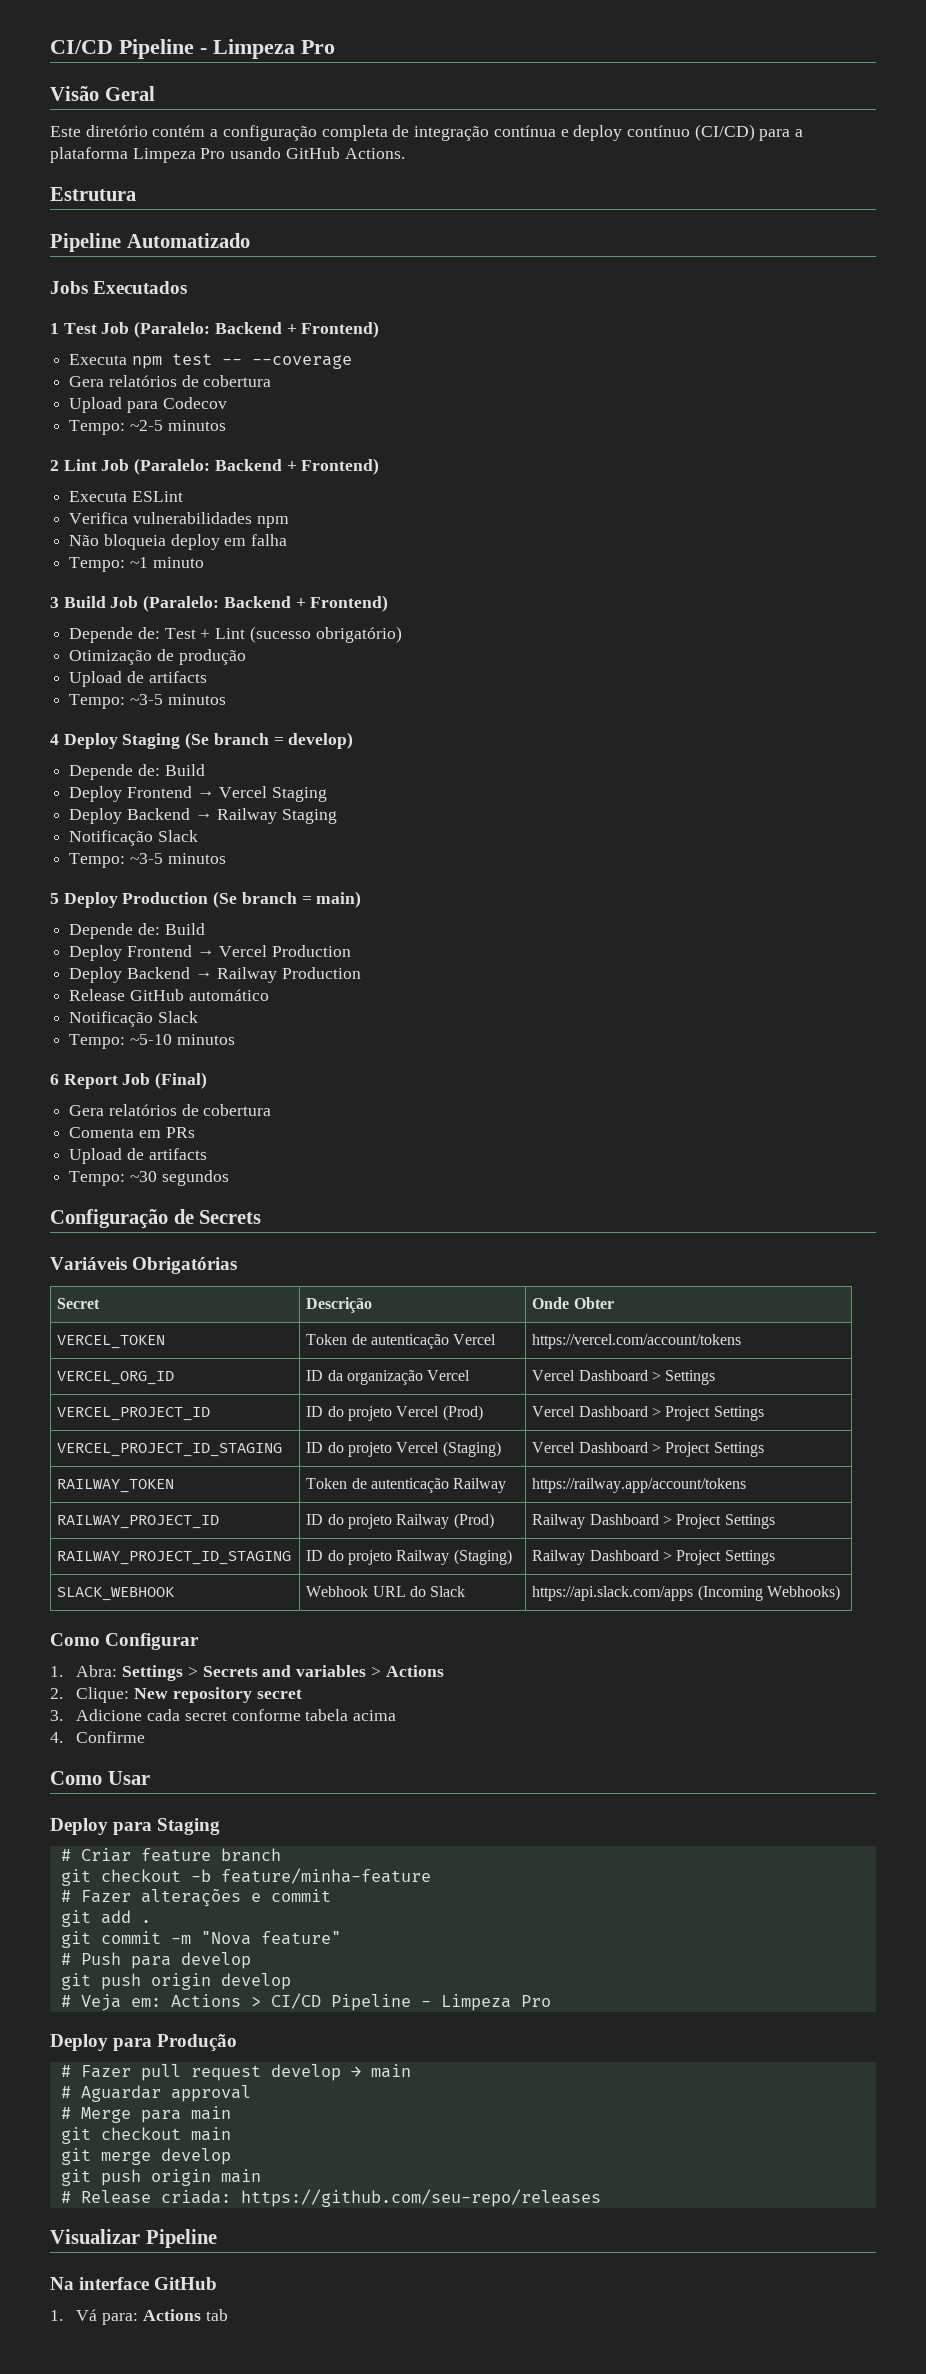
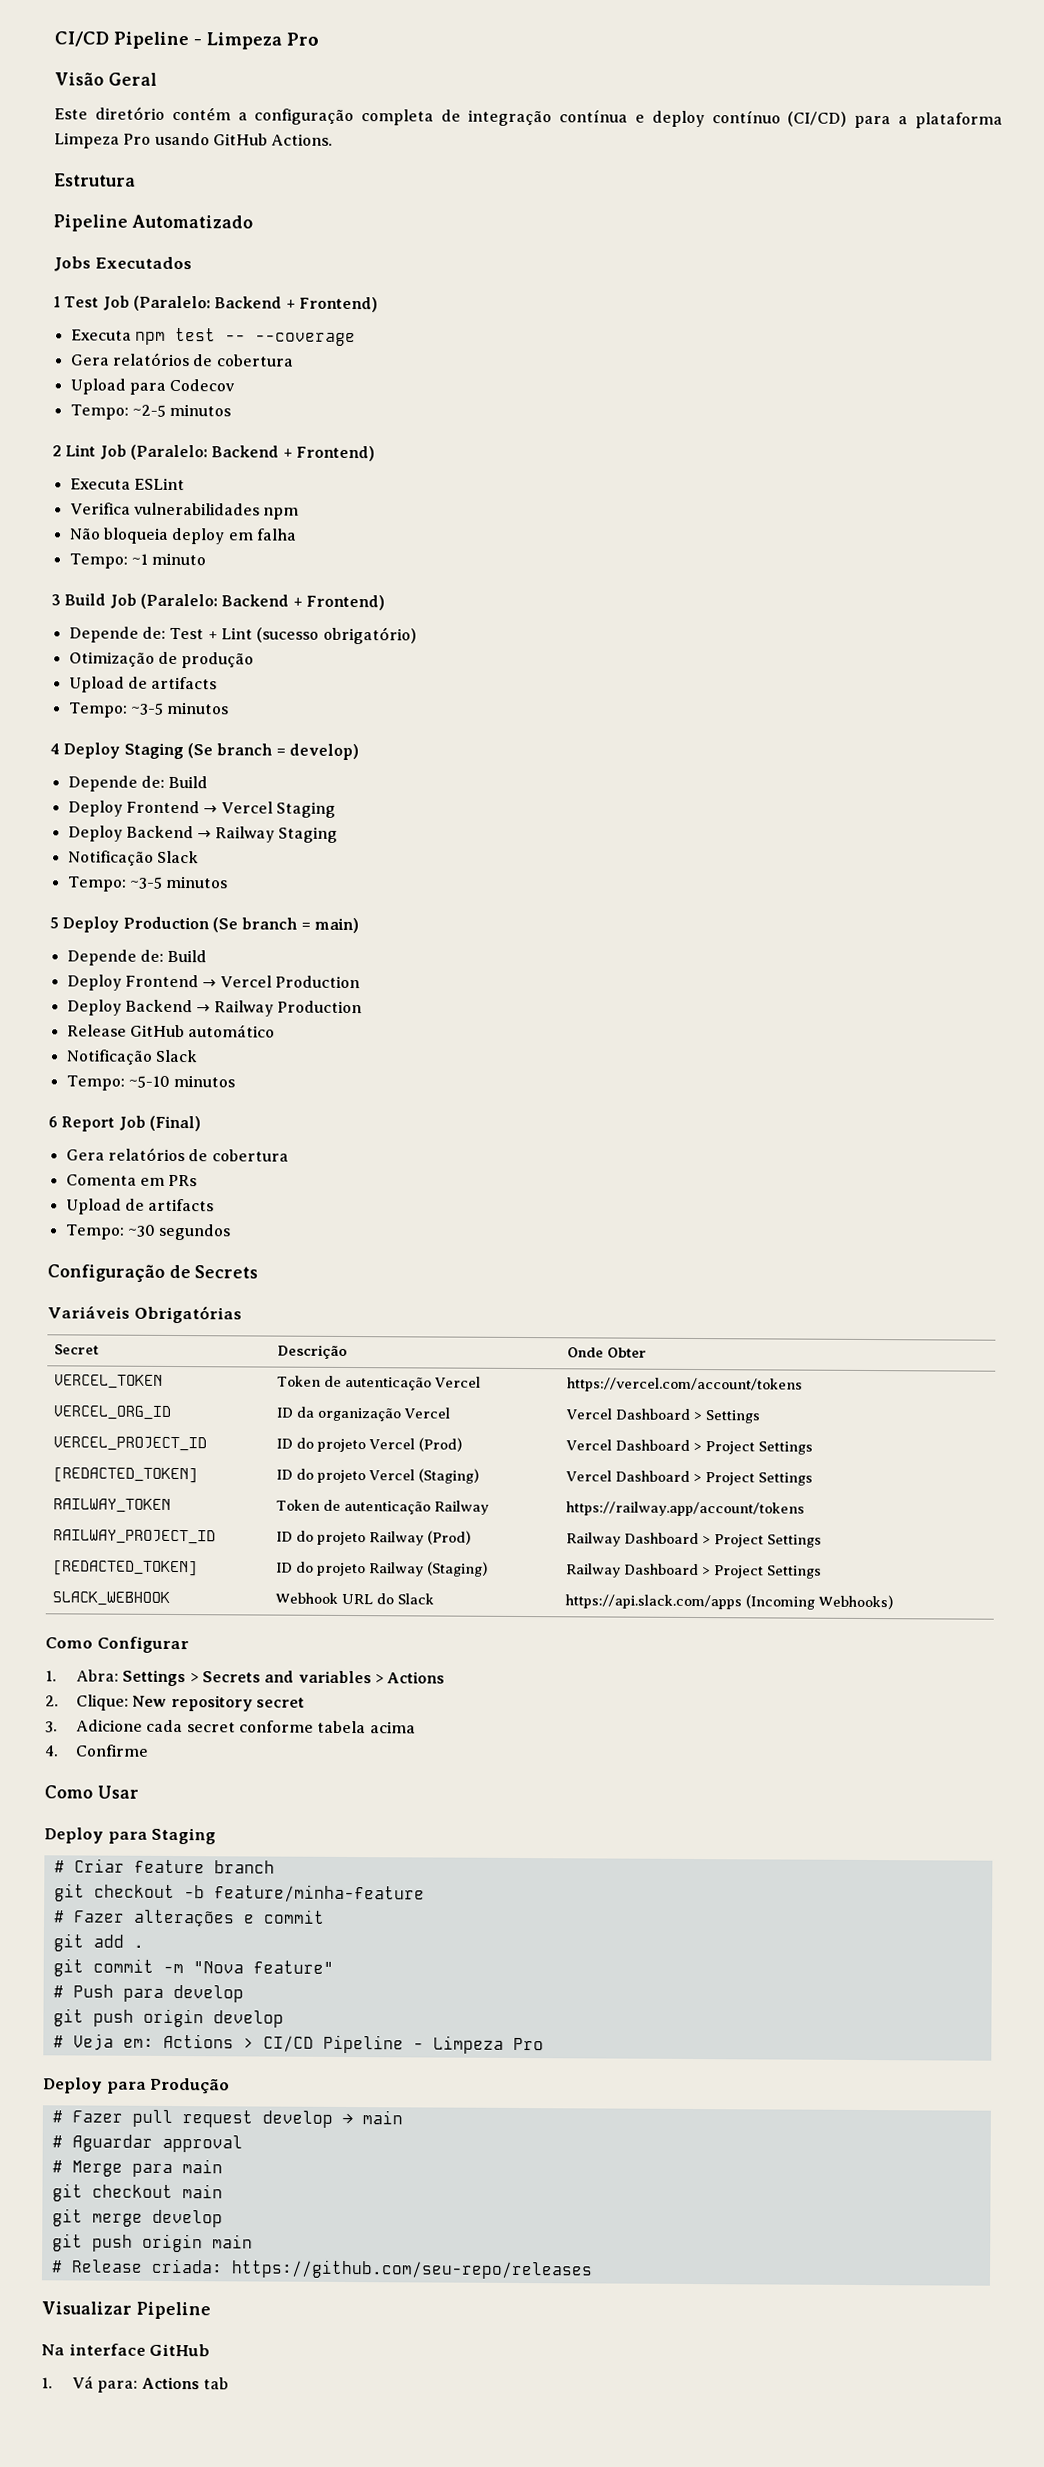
- VERCEL_PROJECT_ID_STAGING | ID do projeto Vercel (Staging) | Vercel Dashboard > Project Settings
+ [REDACTED_TOKEN] | ID do projeto Vercel (Staging) | Vercel Dashboard > Project Settings
- RAILWAY_PROJECT_ID_STAGING | ID do projeto Railway (Staging) | Railway Dashboard > Project Settings
+ [REDACTED_TOKEN] | ID do projeto Railway (Staging) | Railway Dashboard > Project Settings

